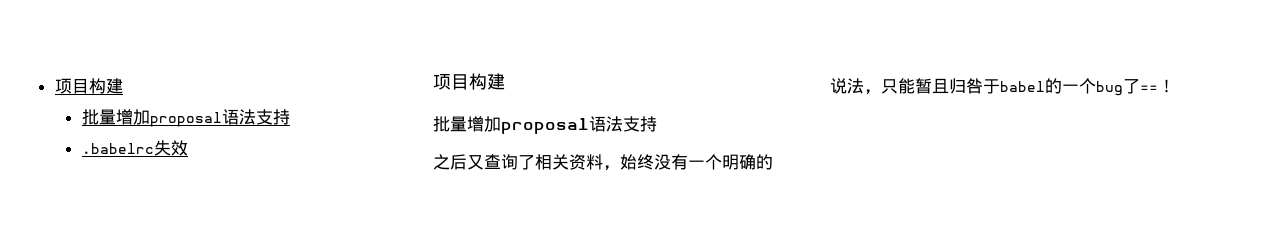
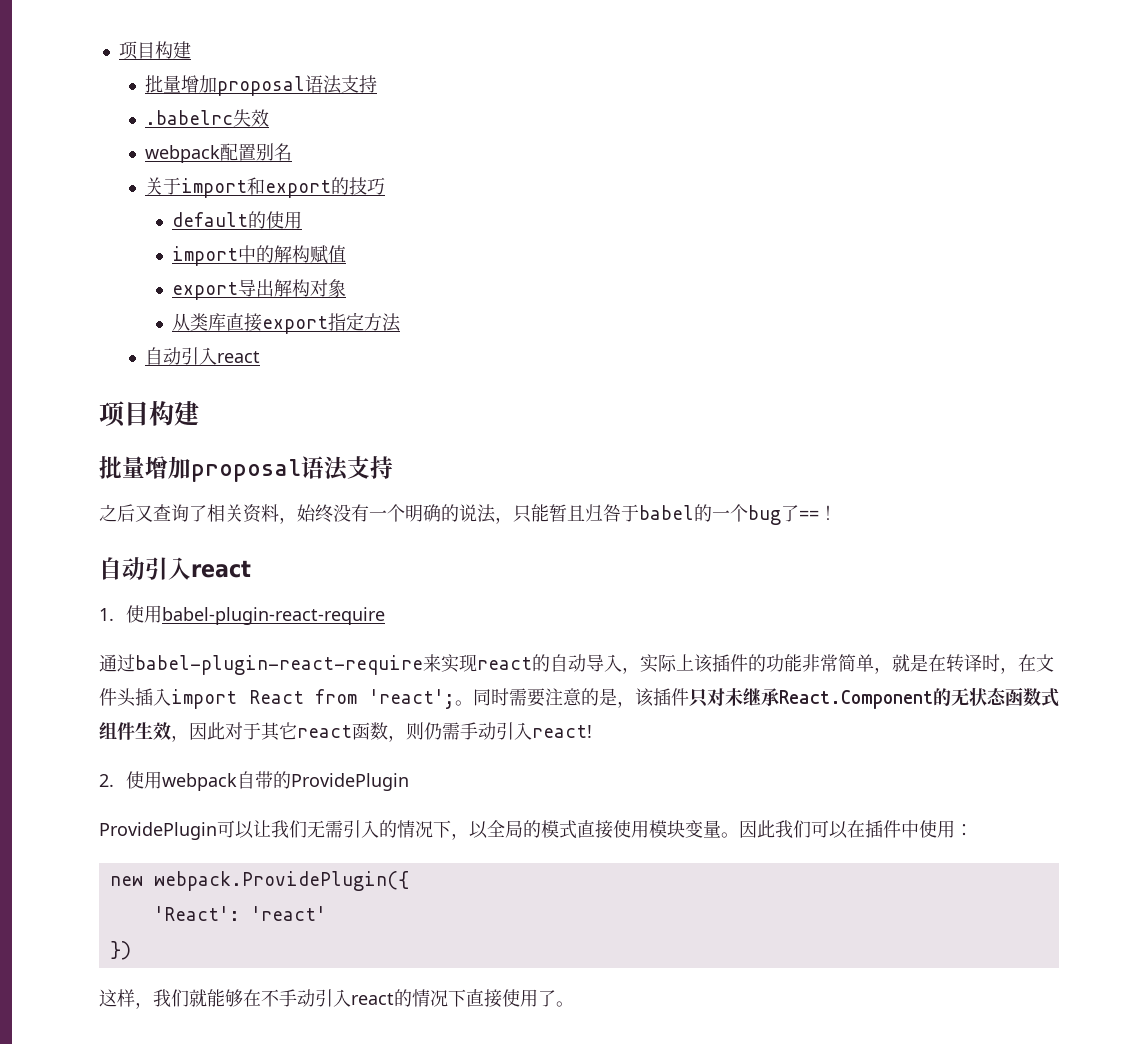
+ webpack配置别名
+ 关于import和export的技巧
+ default的使用
+ import中的解构赋值
+ export导出解构对象
+ 从类库直接export指定方法
+ 自动引入react
  之后又查询了相关资料，始终没有一个明确的说法，只能暂且归咎于babel的一个bug了==！
+ 自动引入react
+ 1.使用babel-plugin-react-require
+ 通过babel-plugin-react-require来实现react的自动导入，实际上该插件的功能非常简单，就是在转译时，在文件头插入import React from 'react';。同时需要注意的是，该插件只对未继承React.Component的无状态函数式组件生效，因此对于其它react函数，则仍需手动引入react!
+ 2.使用webpack自带的ProvidePlugin
+ ProvidePlugin可以让我们无需引入的情况下，以全局的模式直接使用模块变量。因此我们可以在插件中使用：
+ new webpack.ProvidePlugin({
+ 'React': 'react'
+ })
+ 这样，我们就能够在不手动引入react的情况下直接使用了。

